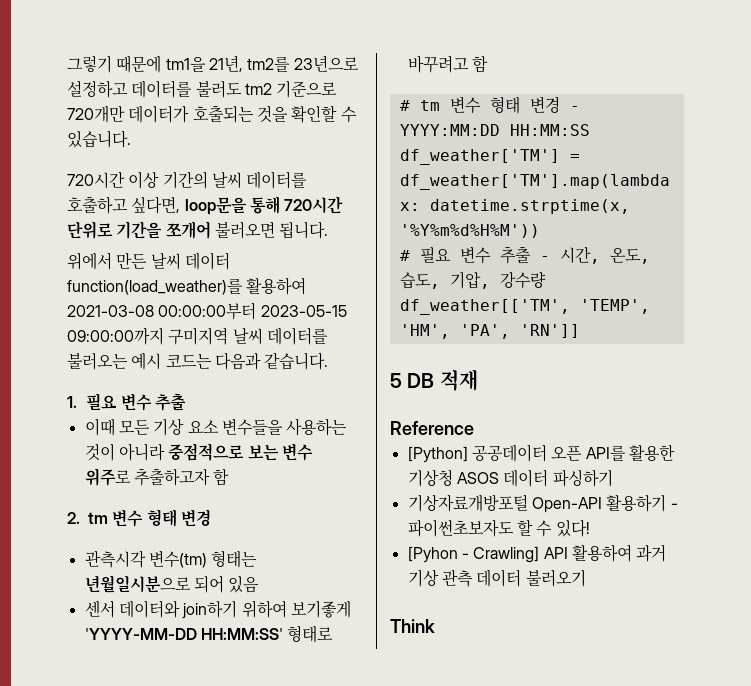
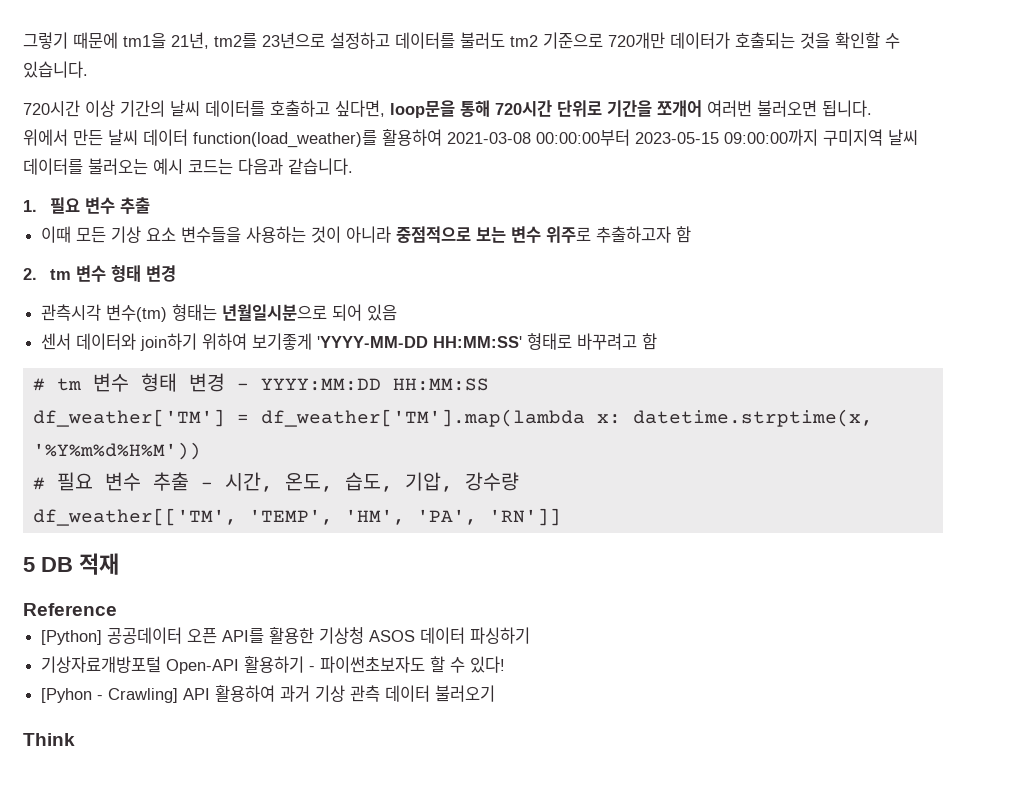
- 720시간 이상 기간의 날씨 데이터를 호출하고 싶다면, loop문을 통해 720시간 단위로 기간을 쪼개어 불러오면 됩니다.
+ 720시간 이상 기간의 날씨 데이터를 호출하고 싶다면, loop문을 통해 720시간 단위로 기간을 쪼개어 여러번 불러오면 됩니다.

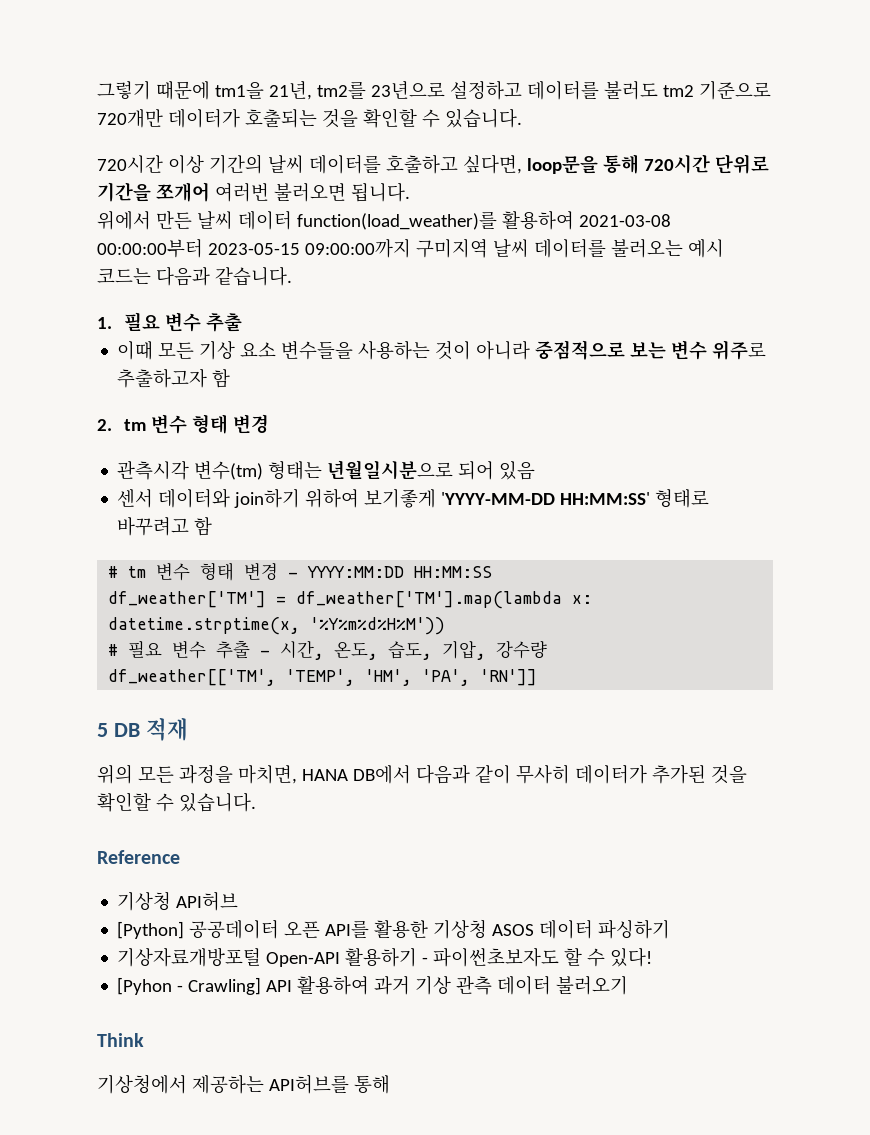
+ 위의 모든 과정을 마치면, HANA DB에서 다음과 같이 무사히 데이터가 추가된 것을 확인할 수 있습니다.
+ 기상청 API허브
+ 기상청에서 제공하는 API허브를 통해

